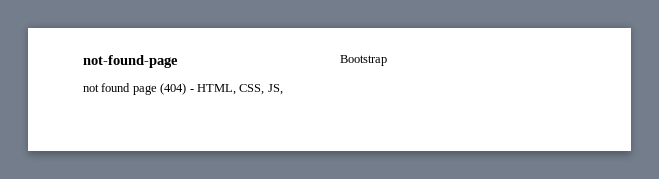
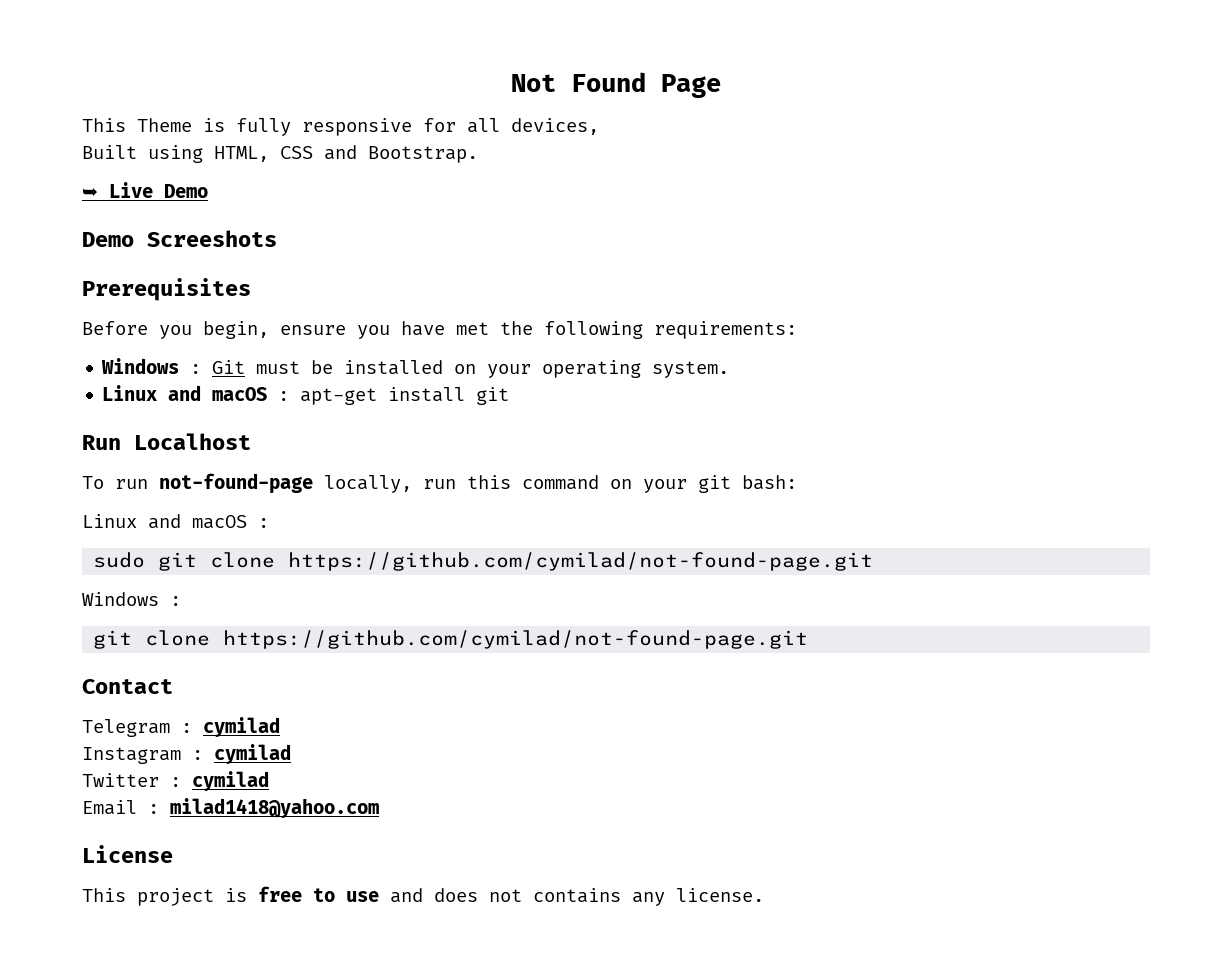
- not-found-page
- not found page (404) - HTML, CSS, JS, Bootstrap
+ Not Found Page
+ This Theme is fully responsive for all devices,
+ Built using HTML, CSS and Bootstrap.
+ ➥ Live Demo
+ Demo Screeshots
+ Prerequisites
+ Before you begin, ensure you have met the following requirements:
+ Windows : Git must be installed on your operating system.
+ Linux and macOS : apt-get install git
+ Run Localhost
+ To run not-found-page locally, run this command on your git bash:
+ Linux and macOS :
+ sudo git clone https://github.com/cymilad/not-found-page.git
+ Windows :
+ git clone https://github.com/cymilad/not-found-page.git
+ Contact
+ Telegram : cymilad
+ Instagram : cymilad
+ Twitter : cymilad
+ Email : milad1418@yahoo.com
+ License
+ This project is free to use and does not contains any license.

